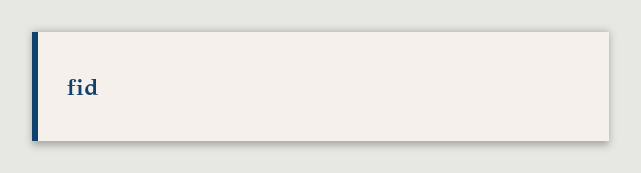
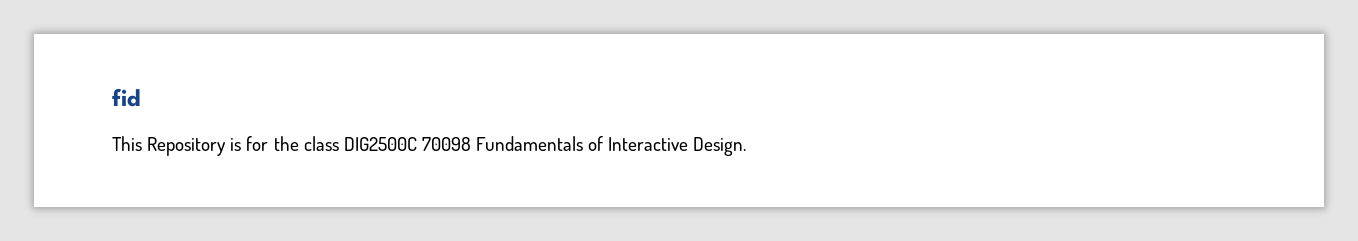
+ This Repository is for the class DIG2500C 70098 Fundamentals of Interactive Design.

